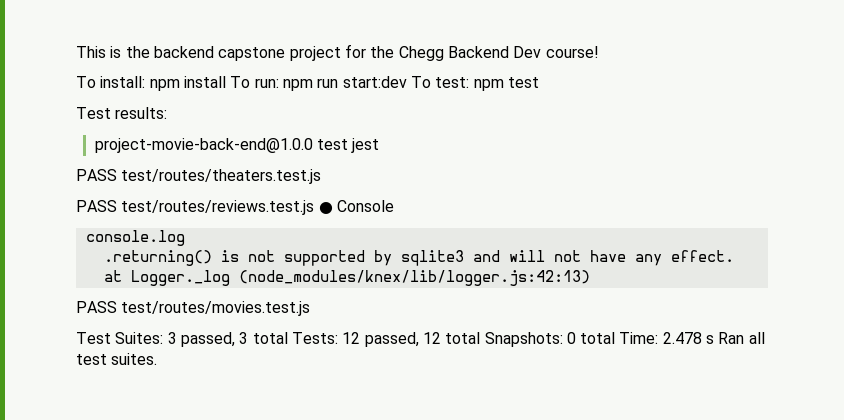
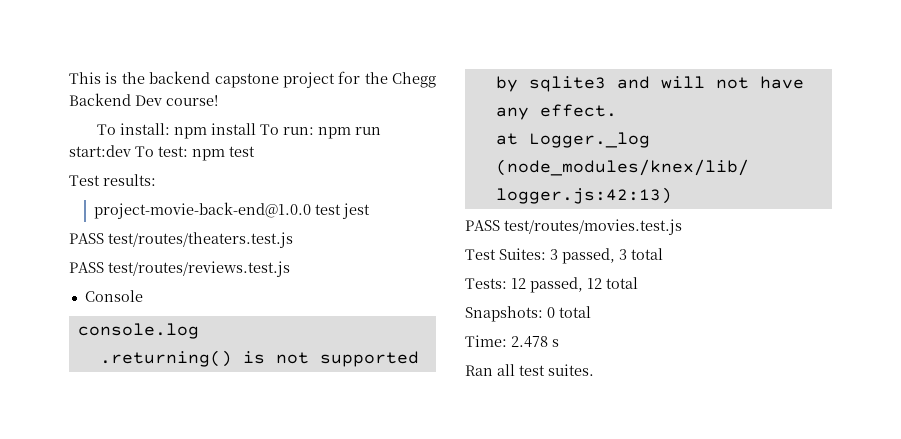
- PASS test/routes/reviews.test.js ● Console
+ PASS test/routes/reviews.test.js
+ Console
- Test Suites: 3 passed, 3 total Tests: 12 passed, 12 total Snapshots: 0 total Time: 2.478 s Ran all test suites.
+ Test Suites: 3 passed, 3 total
+ Tests: 12 passed, 12 total
+ Snapshots: 0 total
+ Time: 2.478 s
+ Ran all test suites.

